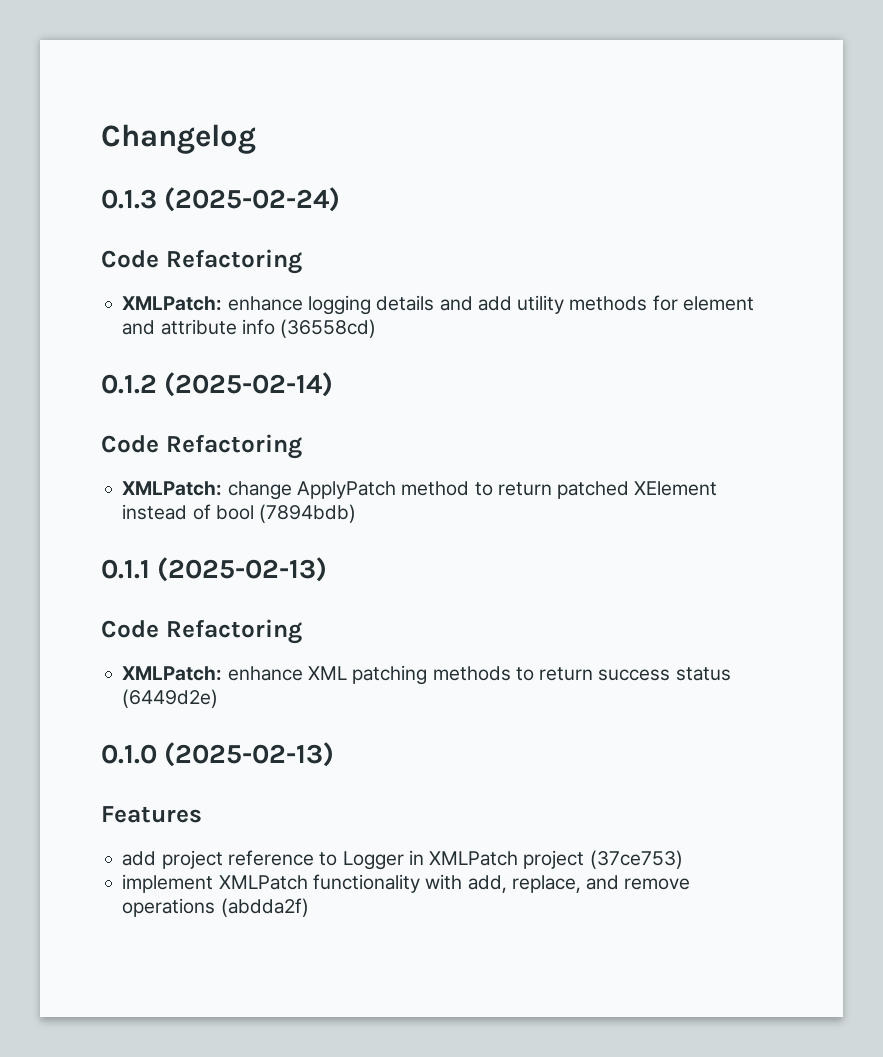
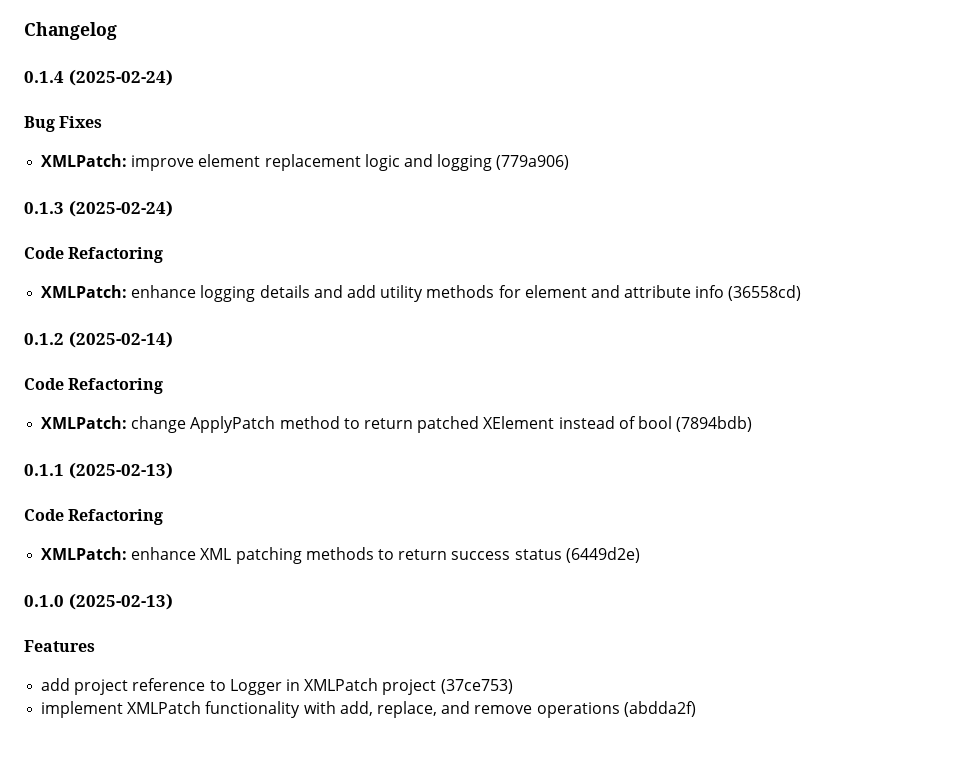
+ 0.1.4 (2025-02-24)
+ Bug Fixes
+ XMLPatch: improve element replacement logic and logging (779a906)

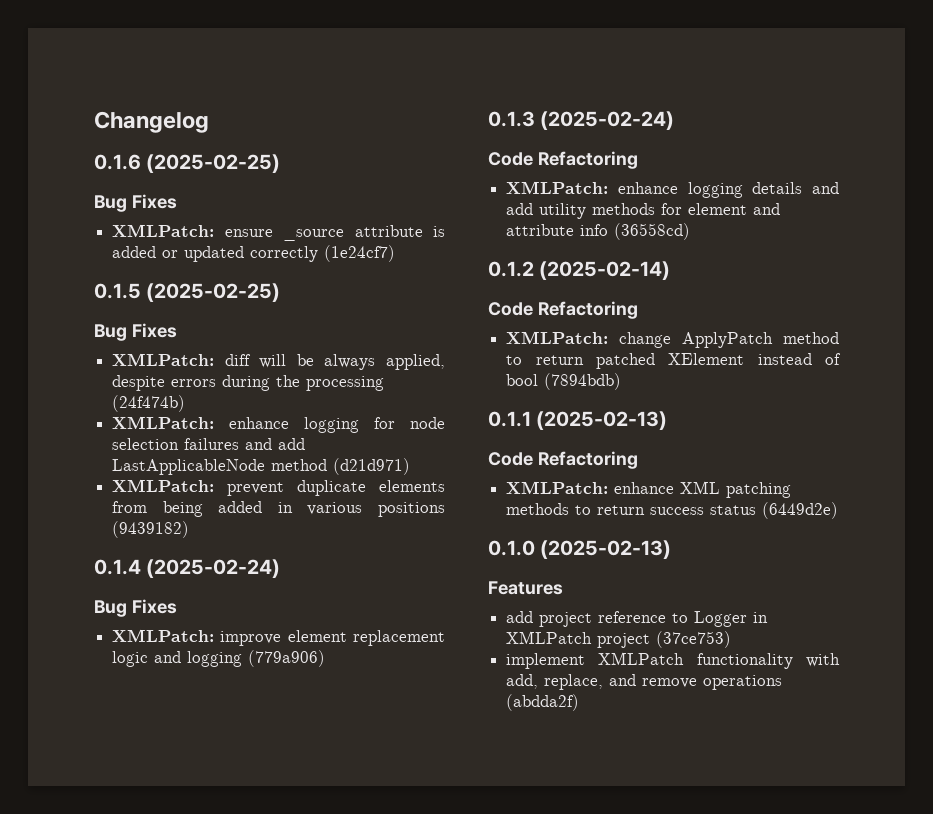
+ 0.1.6 (2025-02-25)
+ Bug Fixes
+ XMLPatch: ensure _source attribute is added or updated correctly (1e24cf7)
+ 0.1.5 (2025-02-25)
+ Bug Fixes
+ XMLPatch: diff will be always applied, despite errors during the processing (24f474b)
+ XMLPatch: enhance logging for node selection failures and add LastApplicableNode method (d21d971)
+ XMLPatch: prevent duplicate elements from being added in various positions (9439182)

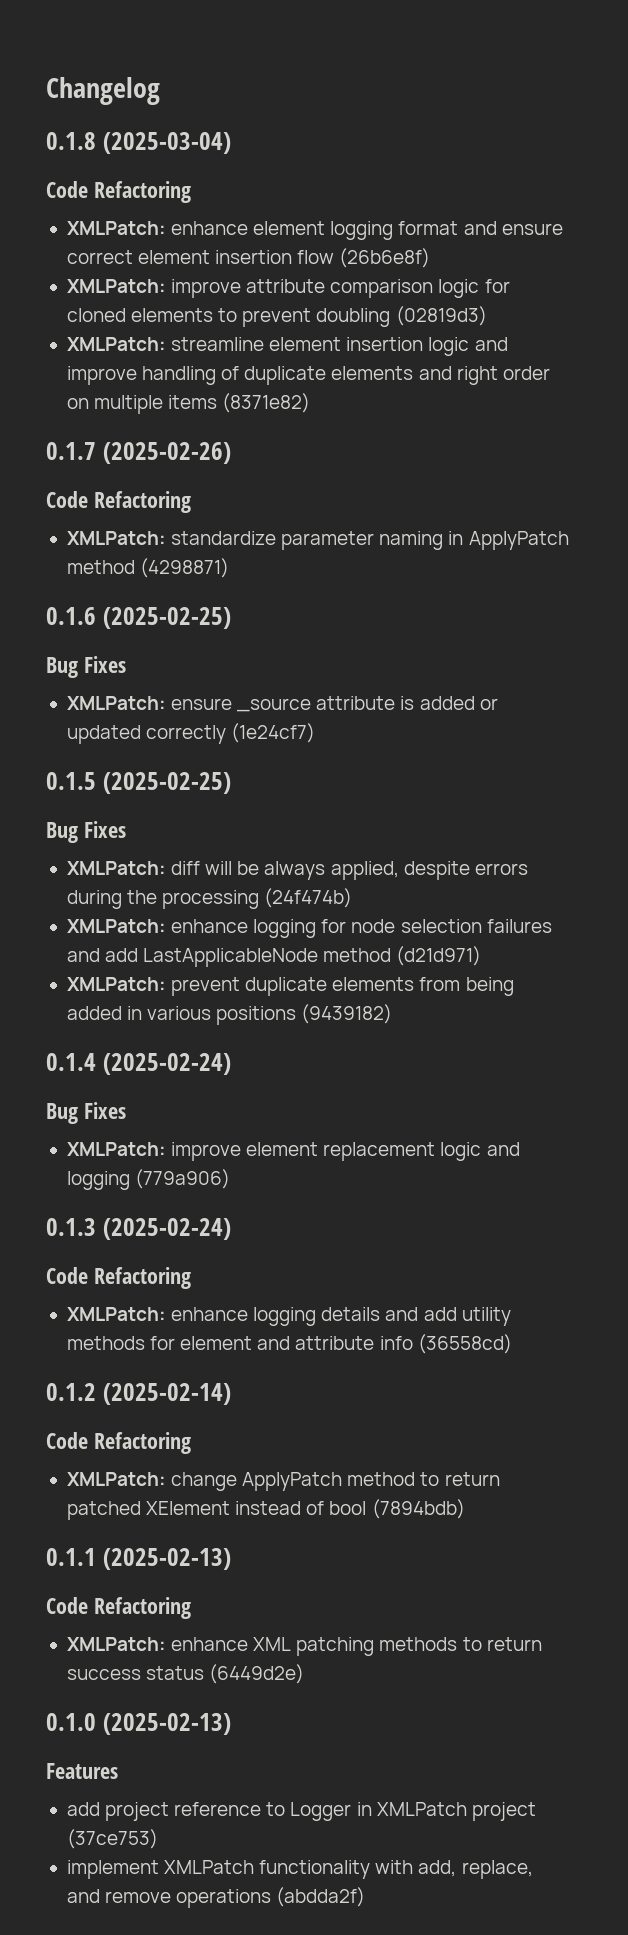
+ 0.1.8 (2025-03-04)
+ Code Refactoring
+ XMLPatch: enhance element logging format and ensure correct element insertion flow (26b6e8f)
+ XMLPatch: improve attribute comparison logic for cloned elements to prevent doubling (02819d3)
+ XMLPatch: streamline element insertion logic and improve handling of duplicate elements and right order on multiple items (8371e82)
+ 0.1.7 (2025-02-26)
+ Code Refactoring
+ XMLPatch: standardize parameter naming in ApplyPatch method (4298871)

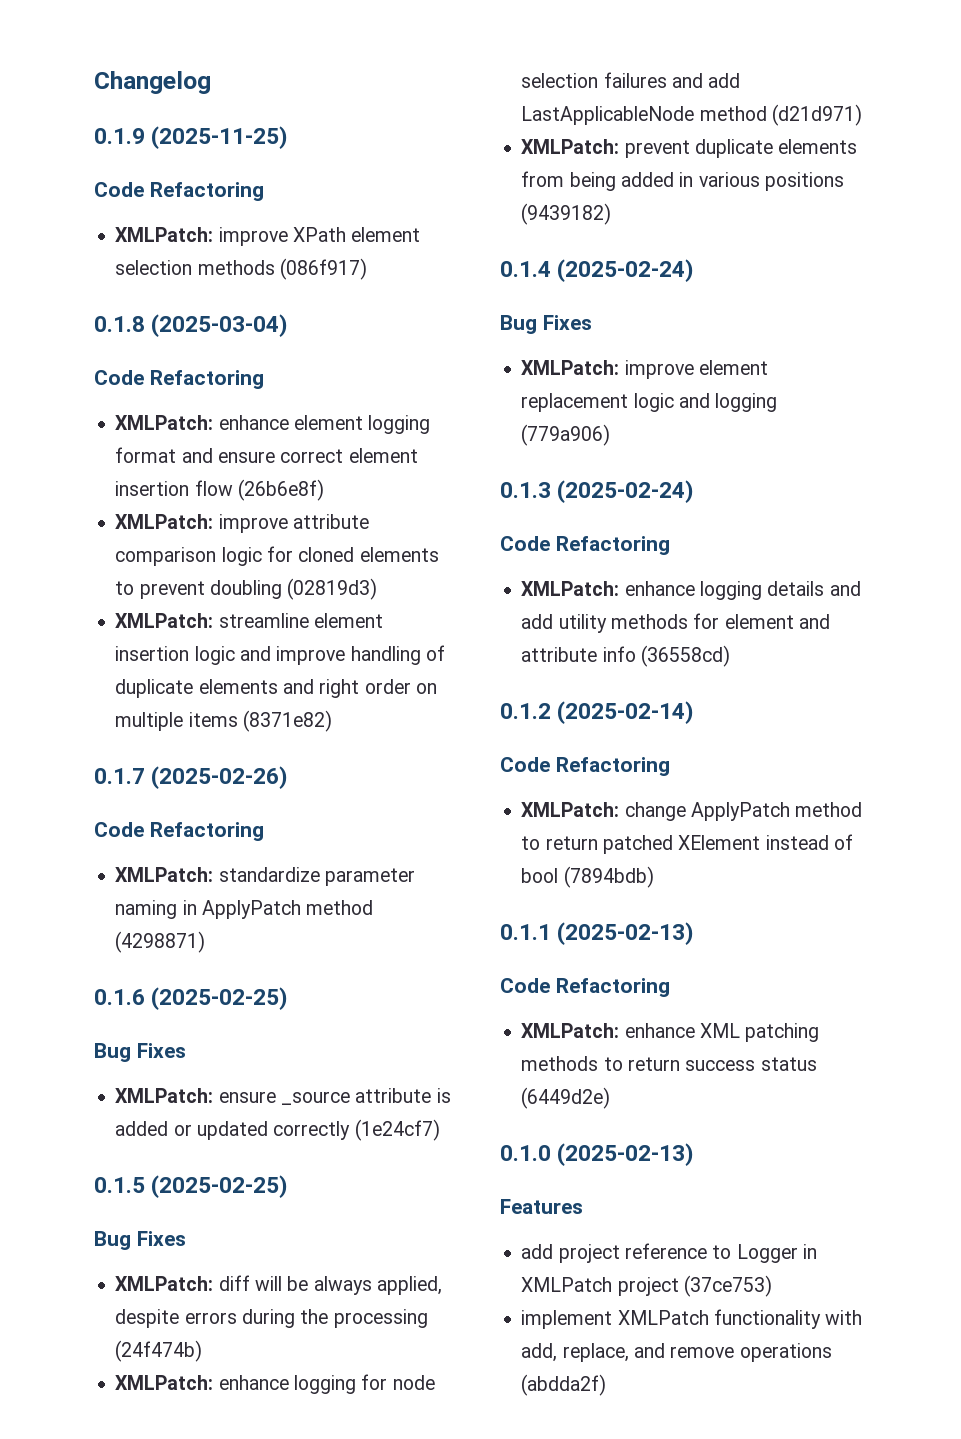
+ 0.1.9 (2025-11-25)
+ Code Refactoring
+ XMLPatch: improve XPath element selection methods (086f917)

